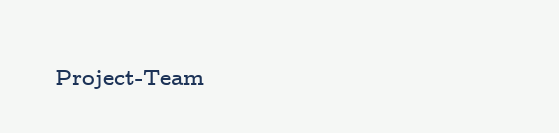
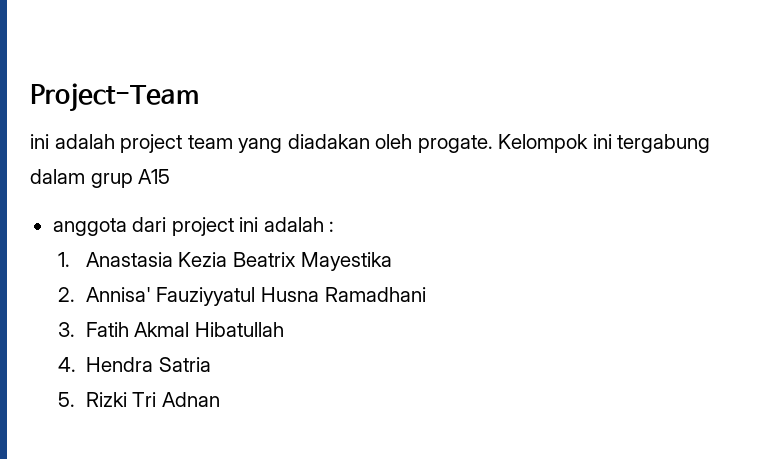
+ ini adalah project team yang diadakan oleh progate. Kelompok ini tergabung dalam grup A15
+ anggota dari project ini adalah :
+ 1. Anastasia Kezia Beatrix Mayestika
+ 2. Annisa' Fauziyyatul Husna Ramadhani
+ 3. Fatih Akmal Hibatullah
+ 4. Hendra Satria
+ 5. Rizki Tri Adnan

